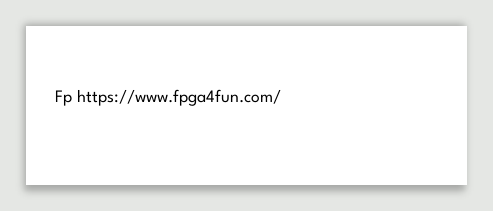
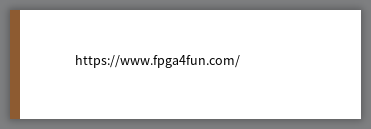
- Fp https://www.fpga4fun.com/
+ https://www.fpga4fun.com/

